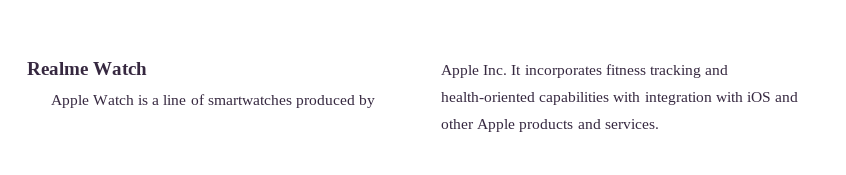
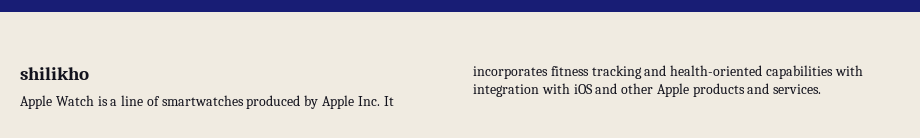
- Realme Watch
+ shilikho

